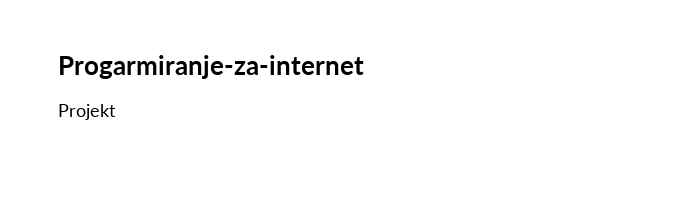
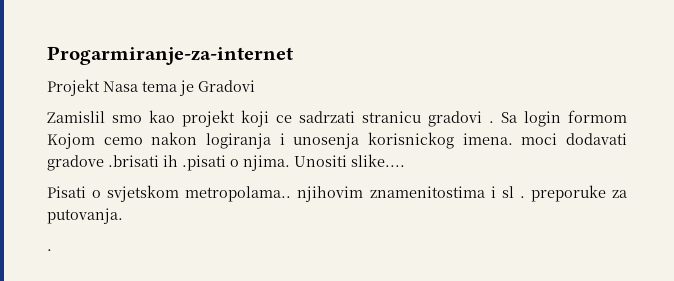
- Projekt
+ Projekt Nasa tema je Gradovi
+ Zamislil smo kao projekt koji ce sadrzati stranicu gradovi . Sa login formom Kojom cemo nakon logiranja i unosenja korisnickog imena. moci dodavati gradove .brisati ih .pisati o njima. Unositi slike....
+ Pisati o svjetskom metropolama.. njihovim znamenitostima i sl . preporuke za putovanja.
+ .

